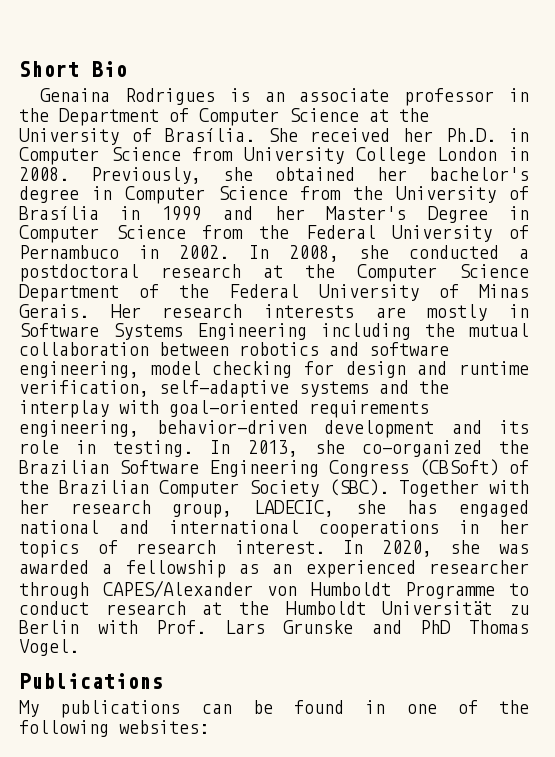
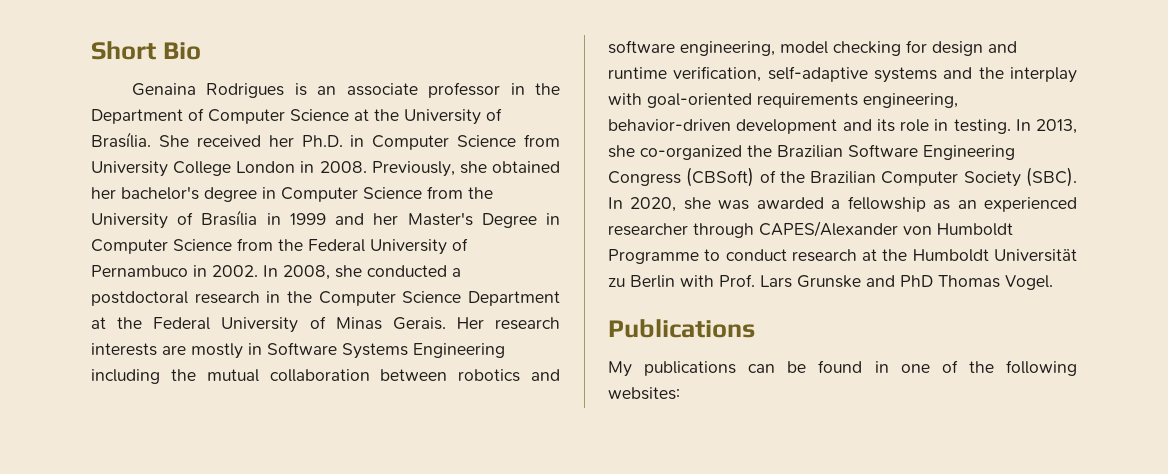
- In 2008, she conducted a postdoctoral research at the Computer Science Department of the Federal University of Minas Gerais.
+ In 2008, she conducted a postdoctoral research in the Computer Science Department at the Federal University of Minas Gerais.
- Together with her research group, LADECIC, she has engaged national and international cooperations in her topics of research interest.

